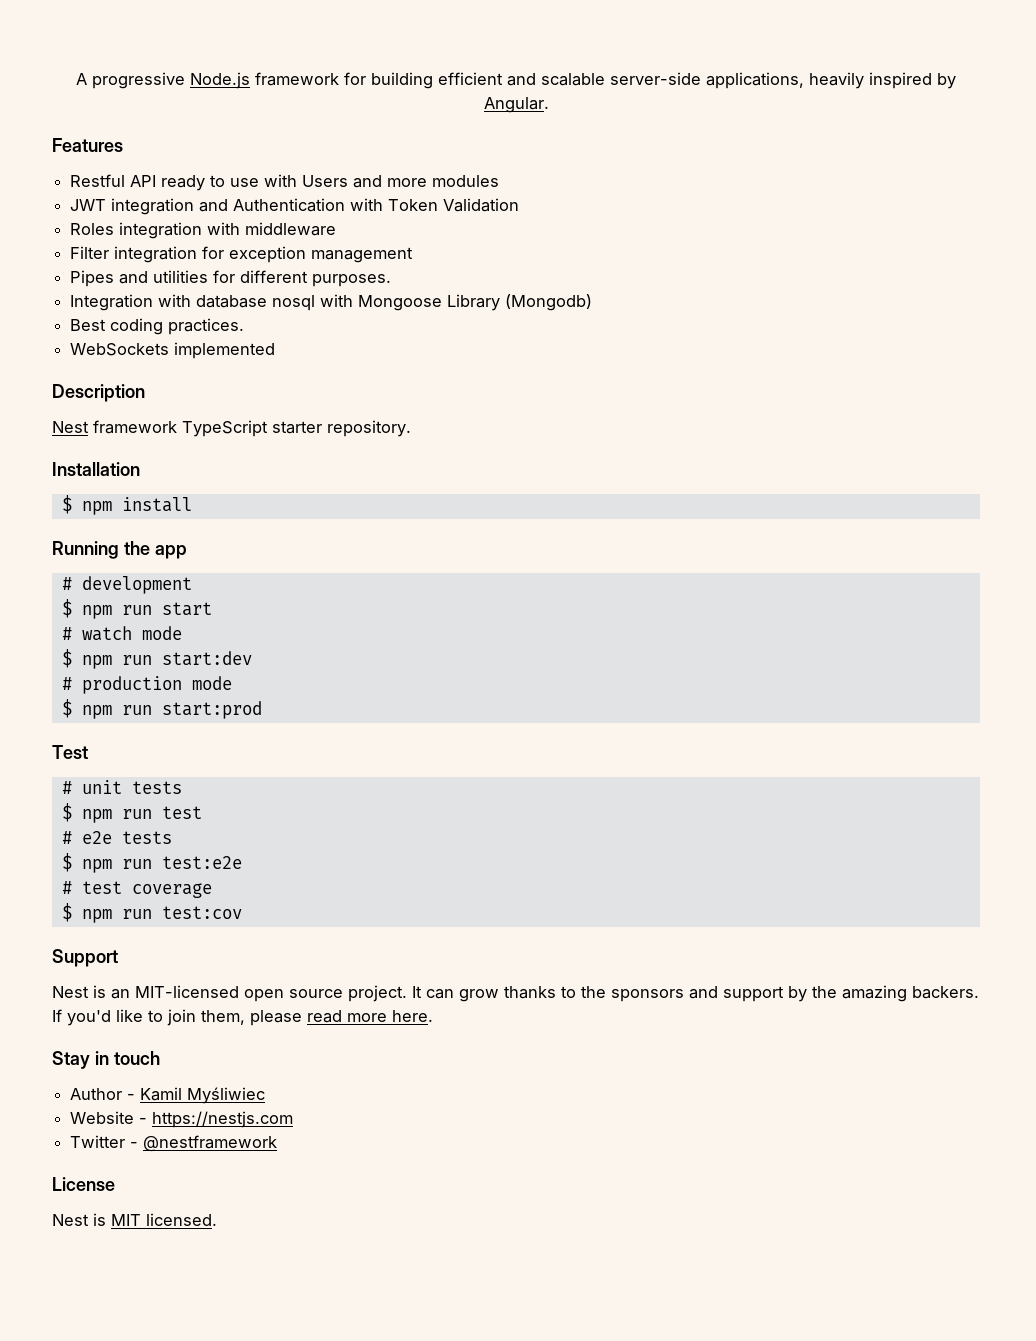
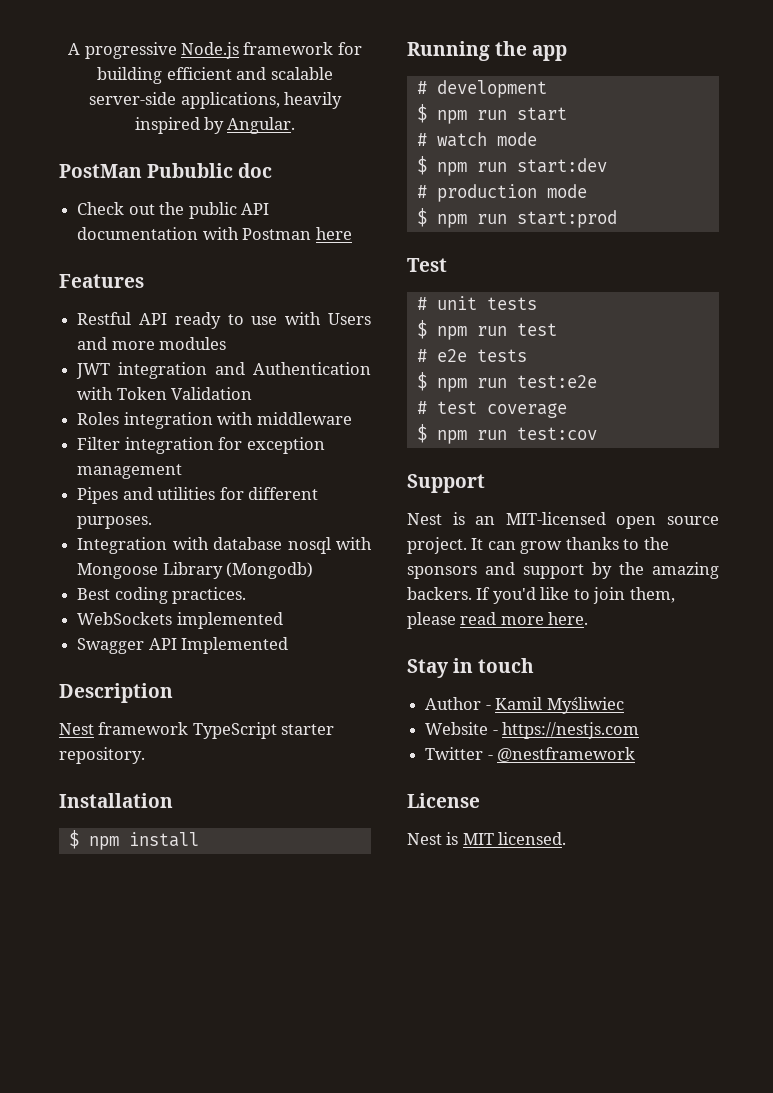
+ PostMan Pubublic doc
+ Check out the public API documentation with Postman here
+ Swagger API Implemented

